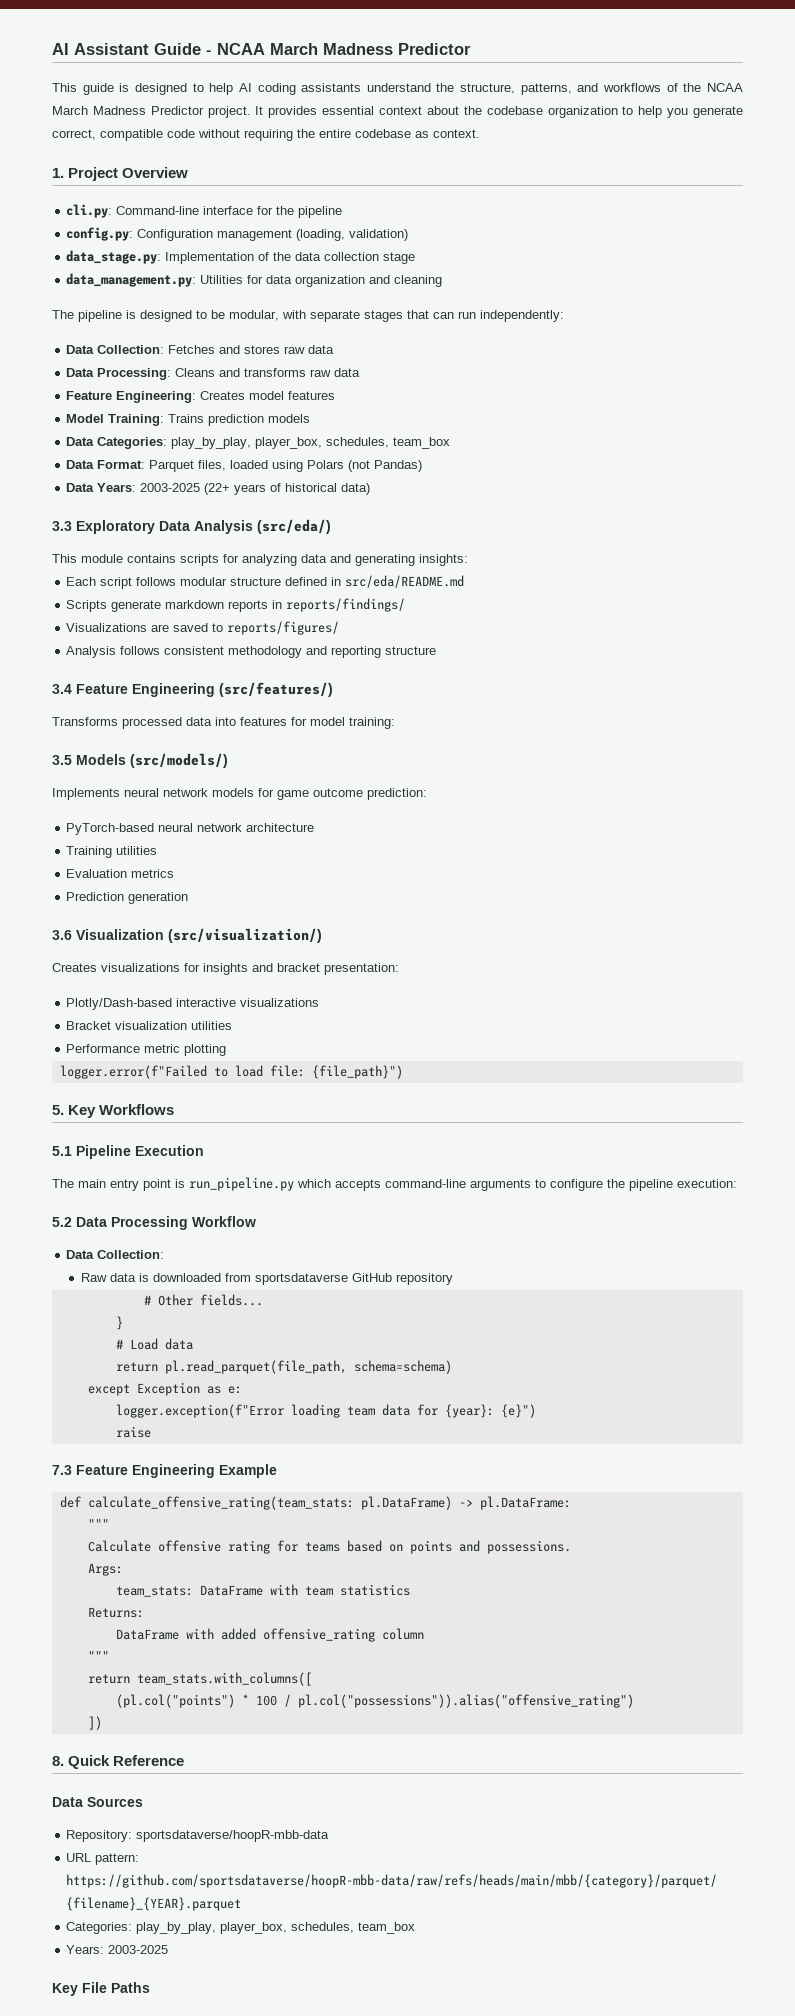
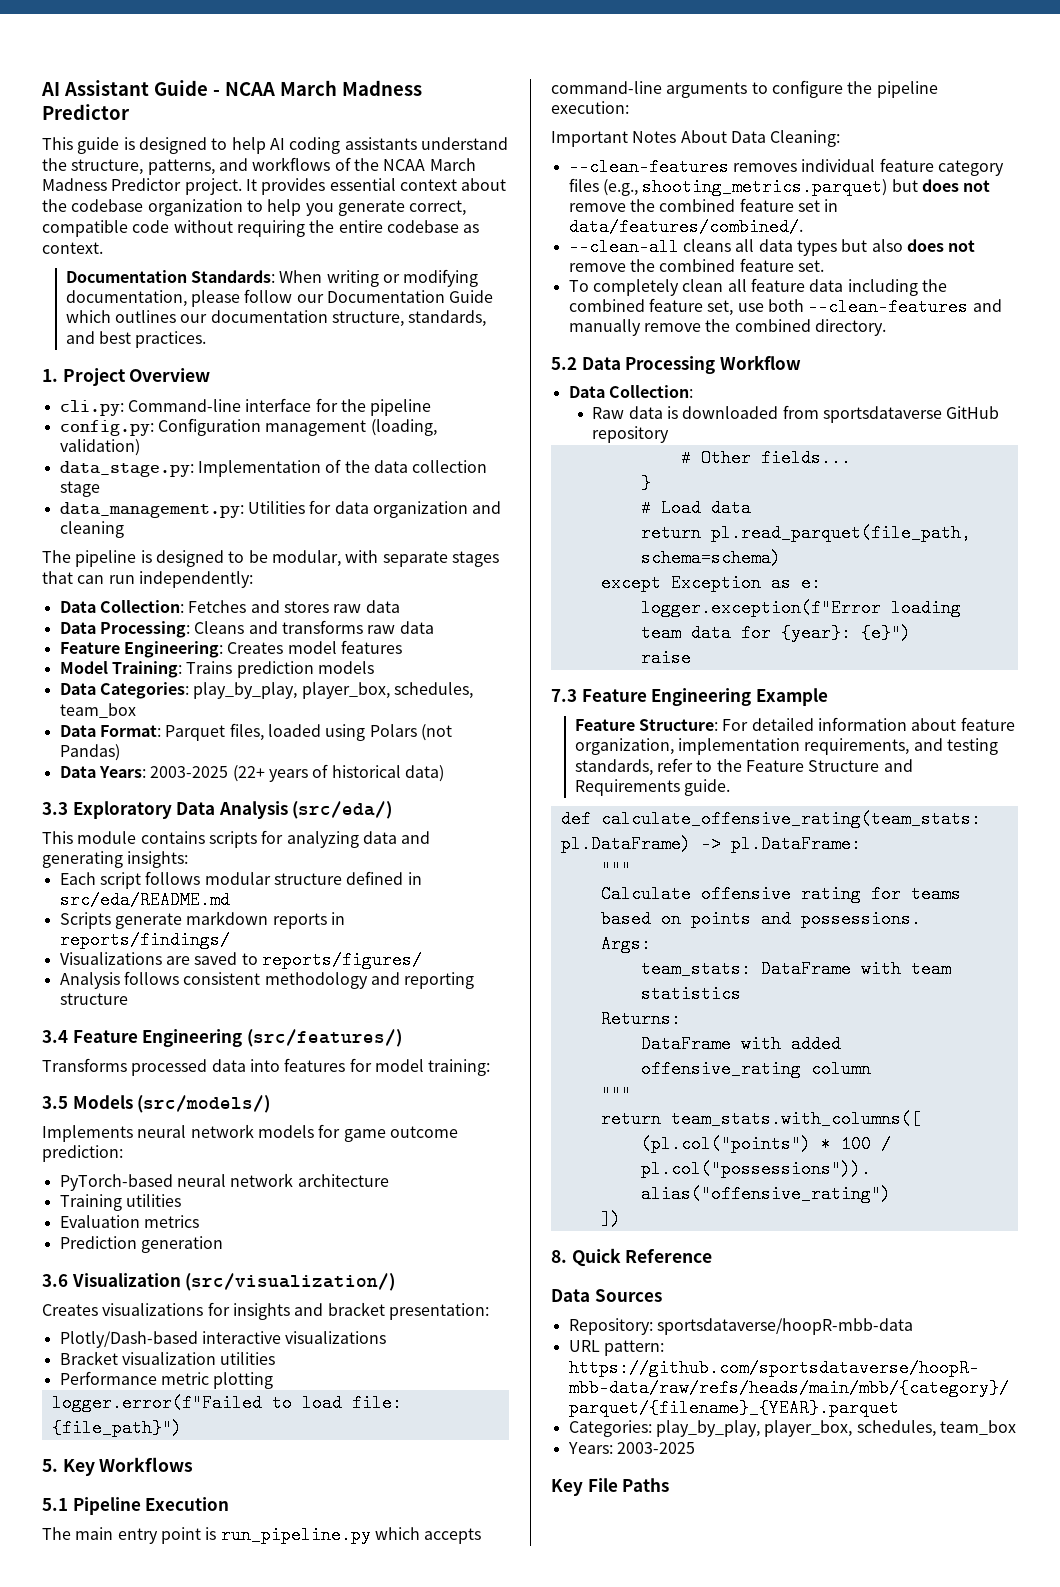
+ Documentation Standards: When writing or modifying documentation, please follow our Documentation Guide which outlines our documentation structure, standards, and best practices.
+ Important Notes About Data Cleaning:
+ --clean-features removes individual feature category files (e.g., shooting_metrics.parquet) but does not remove the combined feature set in data/features/combined/.
+ --clean-all cleans all data types but also does not remove the combined feature set.
+ To completely clean all feature data including the combined feature set, use both --clean-features and manually remove the combined directory.
+ Feature Structure: For detailed information about feature organization, implementation requirements, and testing standards, refer to the Feature Structure and Requirements guide.

